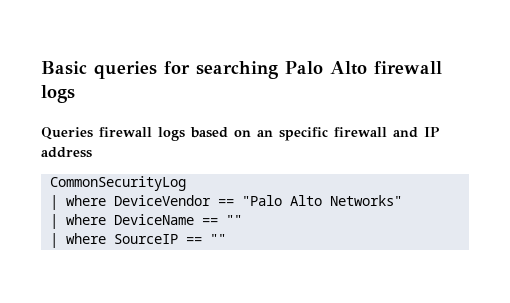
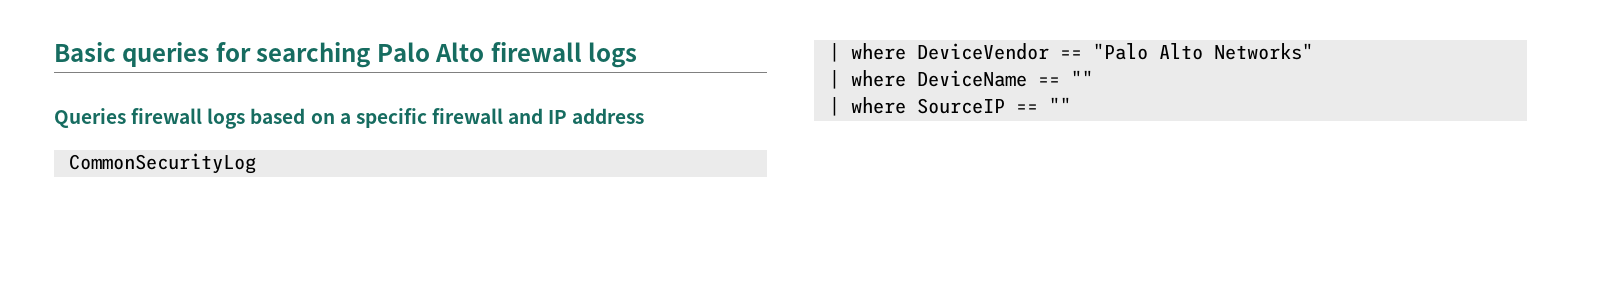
- Queries firewall logs based on an specific firewall and IP address
+ Queries firewall logs based on a specific firewall and IP address

